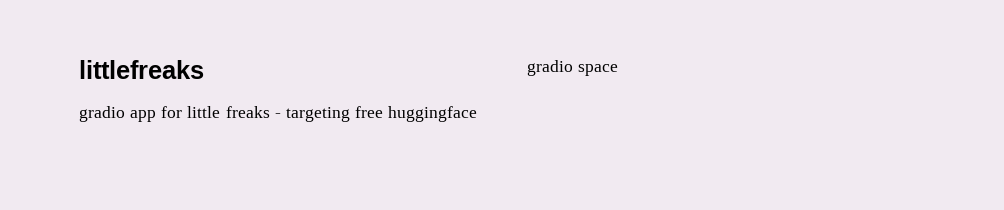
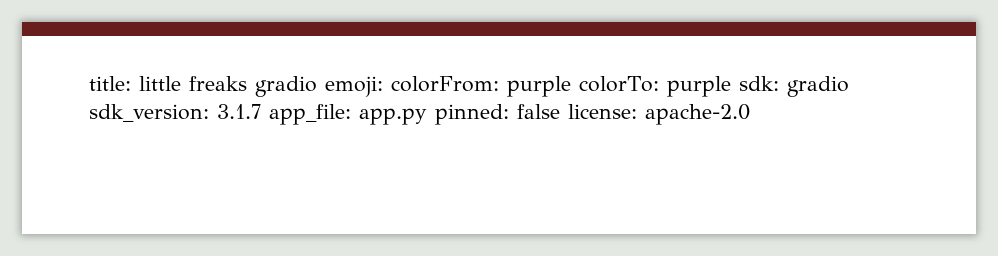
- littlefreaks
- gradio app for little freaks - targeting free huggingface gradio space
+ title: little freaks gradio emoji: colorFrom: purple colorTo: purple sdk: gradio sdk_version: 3.1.7 app_file: app.py pinned: false license: apache-2.0

